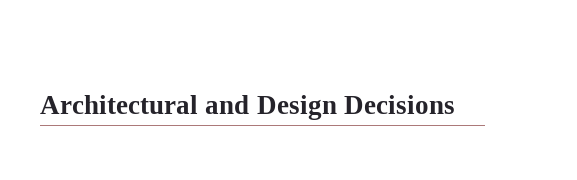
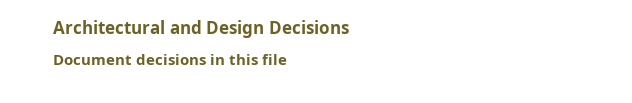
+ Document decisions in this file

